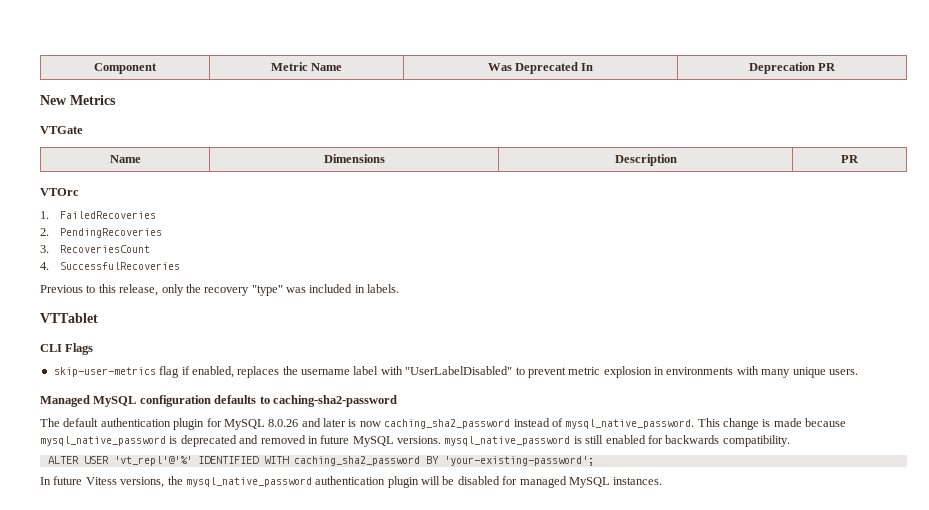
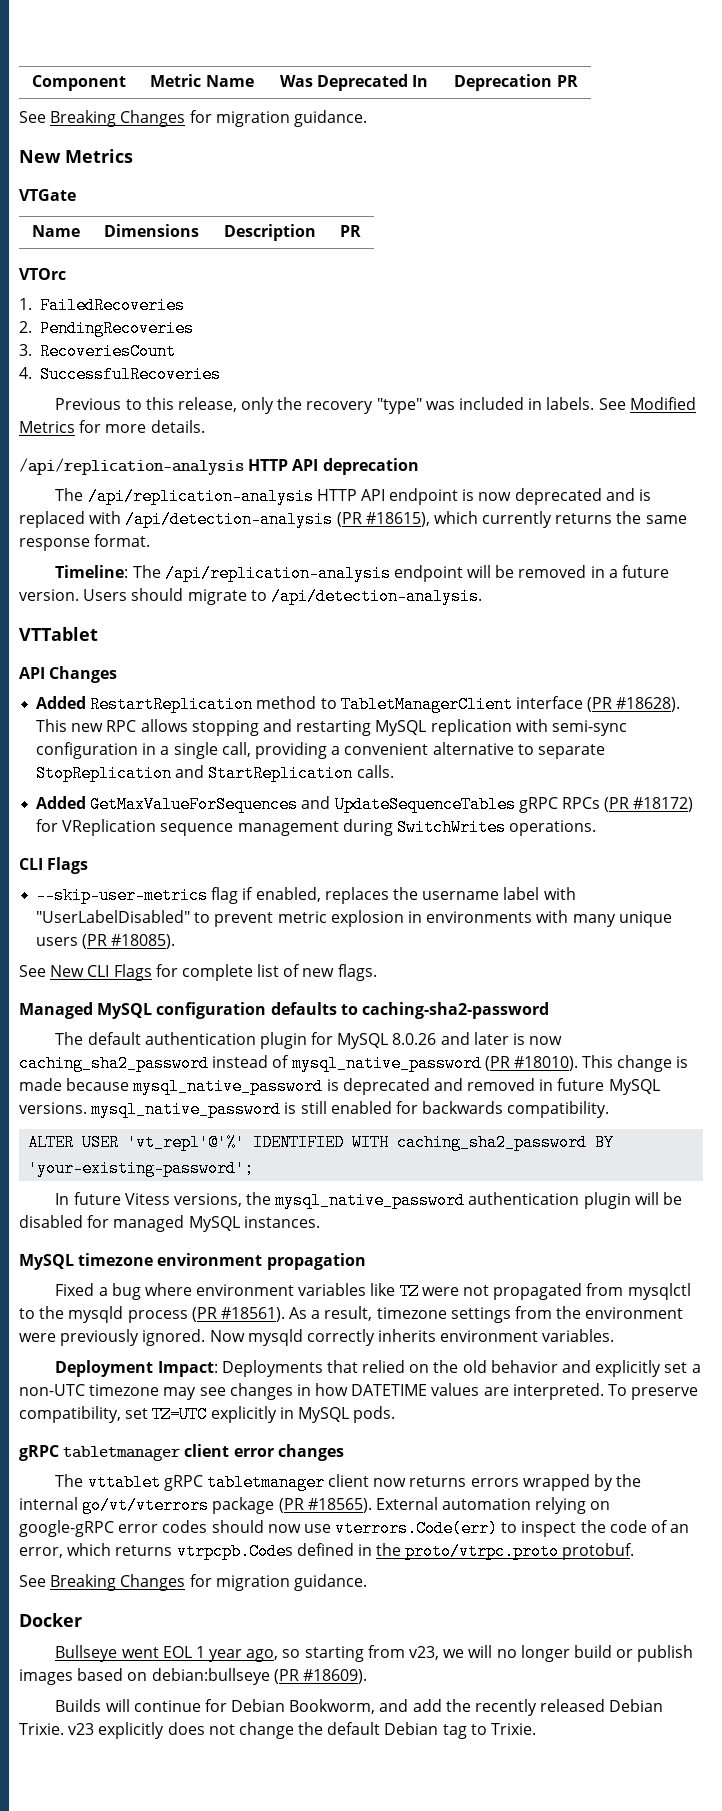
  Component | Metric Name | Was Deprecated In | Deprecation PR
+ See Breaking Changes for migration guidance.
- Previous to this release, only the recovery "type" was included in labels.
+ Previous to this release, only the recovery "type" was included in labels. See Modified Metrics for more details.
+ /api/replication-analysis HTTP API deprecation
+ The /api/replication-analysis HTTP API endpoint is now deprecated and is replaced with /api/detection-analysis (PR #18615), which currently returns the same response format.
+ Timeline: The /api/replication-analysis endpoint will be removed in a future version. Users should migrate to /api/detection-analysis.
  VTTablet
+ API Changes
+ Added RestartReplication method to TabletManagerClient interface (PR #18628). This new RPC allows stopping and restarting MySQL replication with semi-sync configuration in a single call, providing a convenient alternative to separate StopReplication and StartReplication calls.
+ Added GetMaxValueForSequences and UpdateSequenceTables gRPC RPCs (PR #18172) for VReplication sequence management during SwitchWrites operations.
- skip-user-metrics flag if enabled, replaces the username label with "UserLabelDisabled" to prevent metric explosion in environments with many unique users.
+ --skip-user-metrics flag if enabled, replaces the username label with "UserLabelDisabled" to prevent metric explosion in environments with many unique users (PR #18085).
+ See New CLI Flags for complete list of new flags.
- The default authentication plugin for MySQL 8.0.26 and later is now caching_sha2_password instead of mysql_native_password.
+ The default authentication plugin for MySQL 8.0.26 and later is now caching_sha2_password instead of mysql_native_password (PR #18010).
+ MySQL timezone environment propagation
+ Fixed a bug where environment variables like TZ were not propagated from mysqlctl to the mysqld process (PR #18561). As a result, timezone settings from the environment were previously ignored. Now mysqld correctly inherits environment variables.
+ Deployment Impact: Deployments that relied on the old behavior and explicitly set a non-UTC timezone may see changes in how DATETIME values are interpreted. To preserve compatibility, set TZ=UTC explicitly in MySQL pods.
+ gRPC tabletmanager client error changes
+ The vttablet gRPC tabletmanager client now returns errors wrapped by the internal go/vt/vterrors package (PR #18565). External automation relying on google-gRPC error codes should now use vterrors.Code(err) to inspect the code of an error, which returns vtrpcpb.Codes defined in the proto/vtrpc.proto protobuf.
+ See Breaking Changes for migration guidance.
+ Docker
+ Bullseye went EOL 1 year ago, so starting from v23, we will no longer build or publish images based on debian:bullseye (PR #18609).
+ Builds will continue for Debian Bookworm, and add the recently released Debian Trixie. v23 explicitly does not change the default Debian tag to Trixie.

